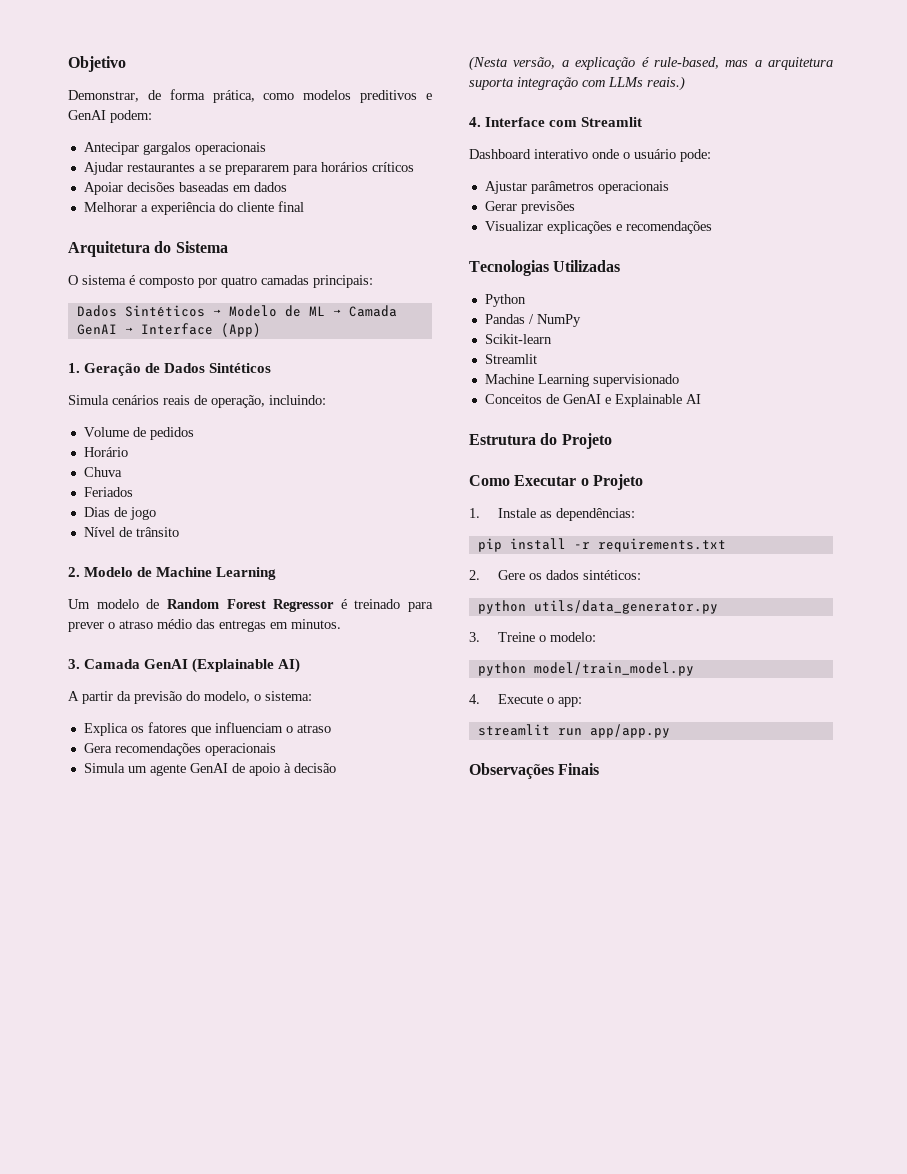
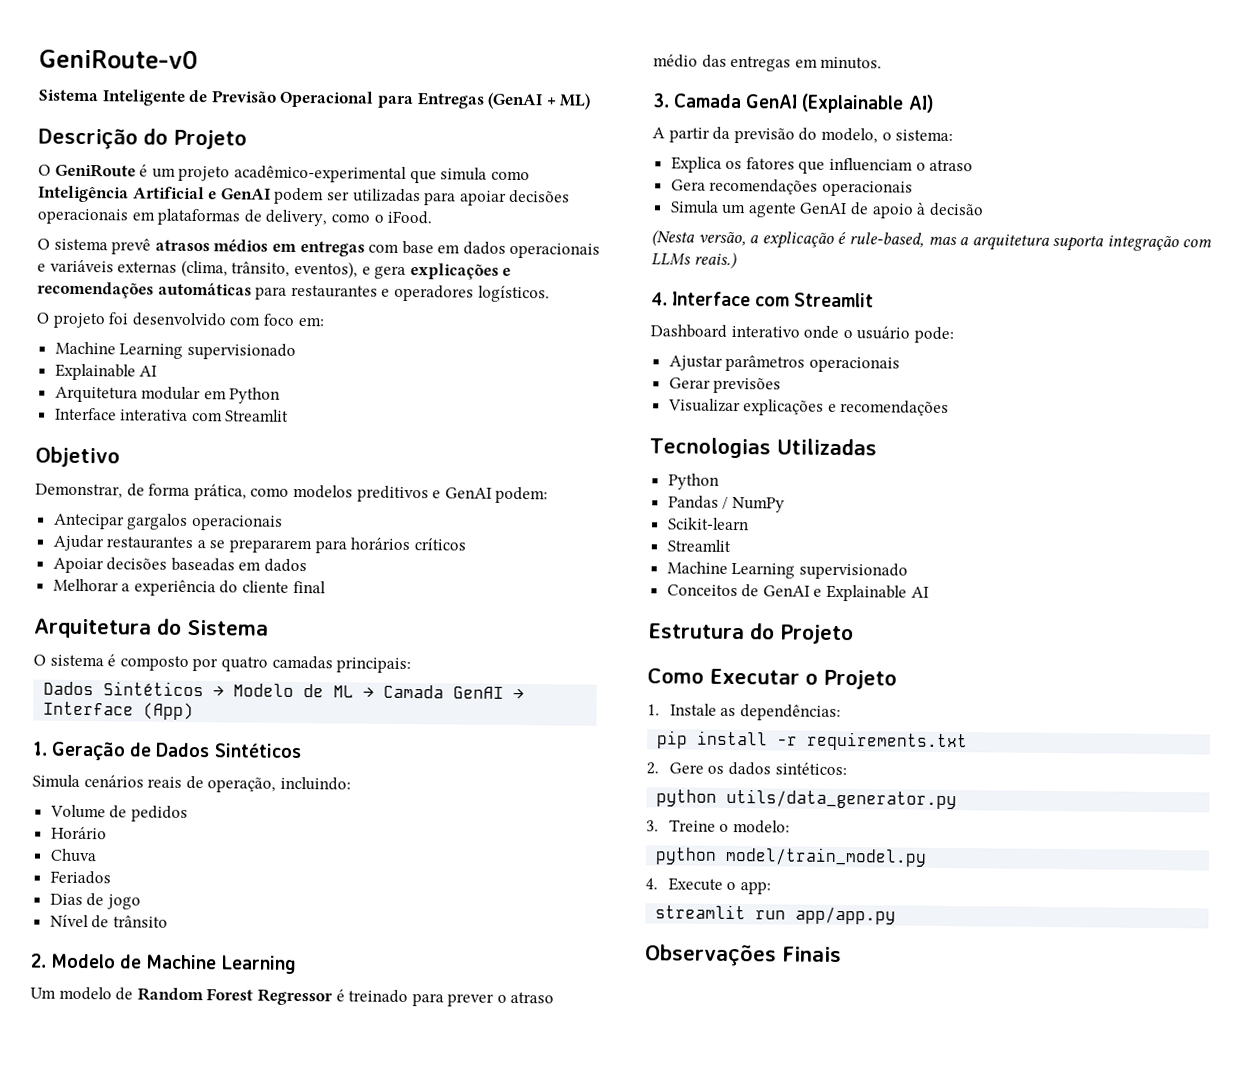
+ GeniRoute-v0
+ Sistema Inteligente de Previsão Operacional para Entregas (GenAI + ML)
+ Descrição do Projeto
+ O GeniRoute é um projeto acadêmico-experimental que simula como Inteligência Artificial e GenAI podem ser utilizadas para apoiar decisões operacionais em plataformas de delivery, como o iFood.
+ O sistema prevê atrasos médios em entregas com base em dados operacionais e variáveis externas (clima, trânsito, eventos), e gera explicações e recomendações automáticas para restaurantes e operadores logísticos.
+ O projeto foi desenvolvido com foco em:
+ Machine Learning supervisionado
+ Explainable AI
+ Arquitetura modular em Python
+ Interface interativa com Streamlit

